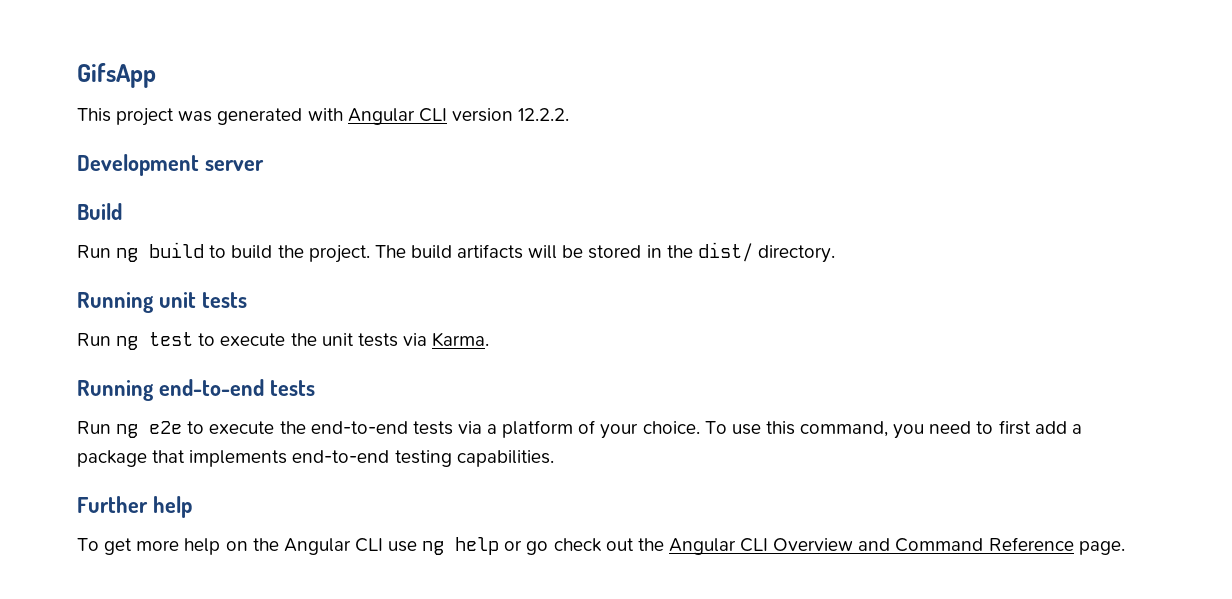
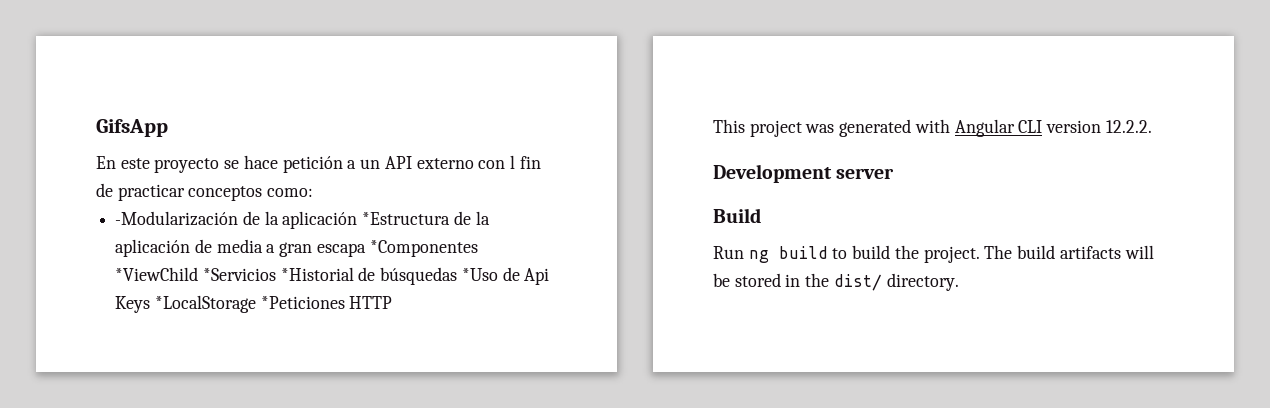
+ En este proyecto se hace petición a un API externo con l fin de practicar conceptos como:
+ -Modularización de la aplicación *Estructura de la aplicación de media a gran escapa *Componentes *ViewChild *Servicios *Historial de búsquedas *Uso de Api Keys *LocalStorage *Peticiones HTTP
- Running unit tests
- Run ng test to execute the unit tests via Karma.
- Running end-to-end tests
- Run ng e2e to execute the end-to-end tests via a platform of your choice. To use this command, you need to first add a package that implements end-to-end testing capabilities.
- Further help
- To get more help on the Angular CLI use ng help or go check out the Angular CLI Overview and Command Reference page.

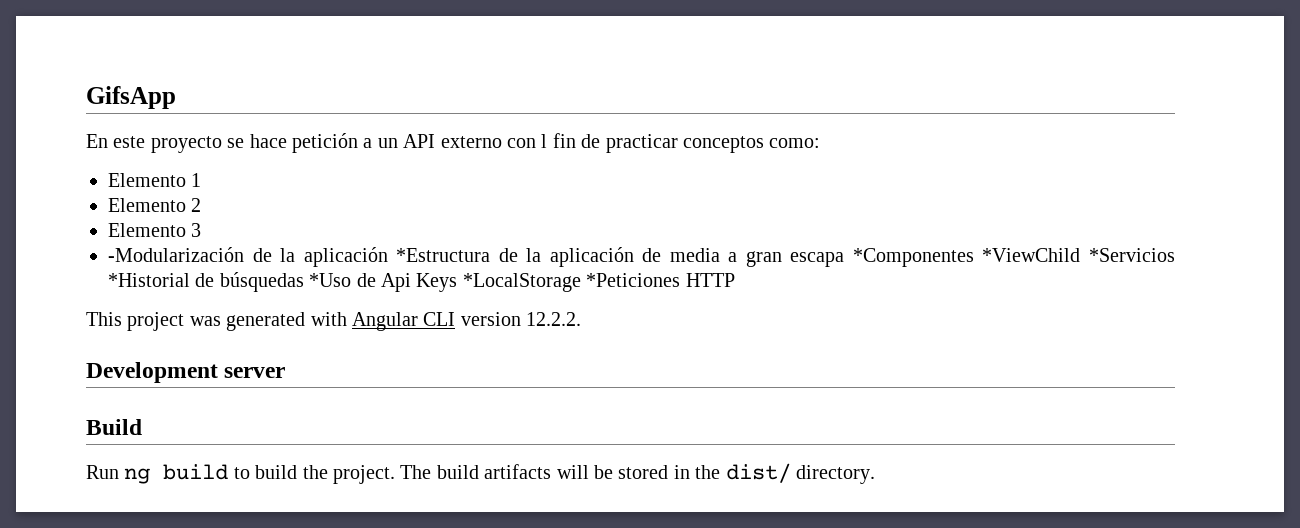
+ Elemento 1
+ Elemento 2
+ Elemento 3

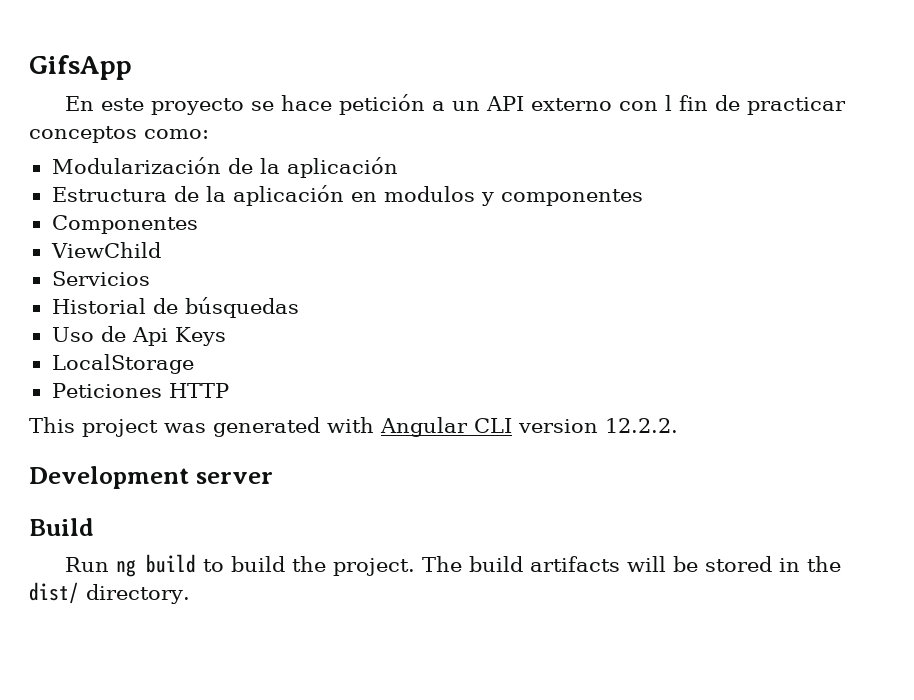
- Elemento 1
- Elemento 2
- Elemento 3
- -Modularización de la aplicación *Estructura de la aplicación de media a gran escapa *Componentes *ViewChild *Servicios *Historial de búsquedas *Uso de Api Keys *LocalStorage *Peticiones HTTP
+ Modularización de la aplicación
+ Estructura de la aplicación en modulos y componentes
+ Componentes
+ ViewChild
+ Servicios
+ Historial de búsquedas
+ Uso de Api Keys
+ LocalStorage
+ Peticiones HTTP

